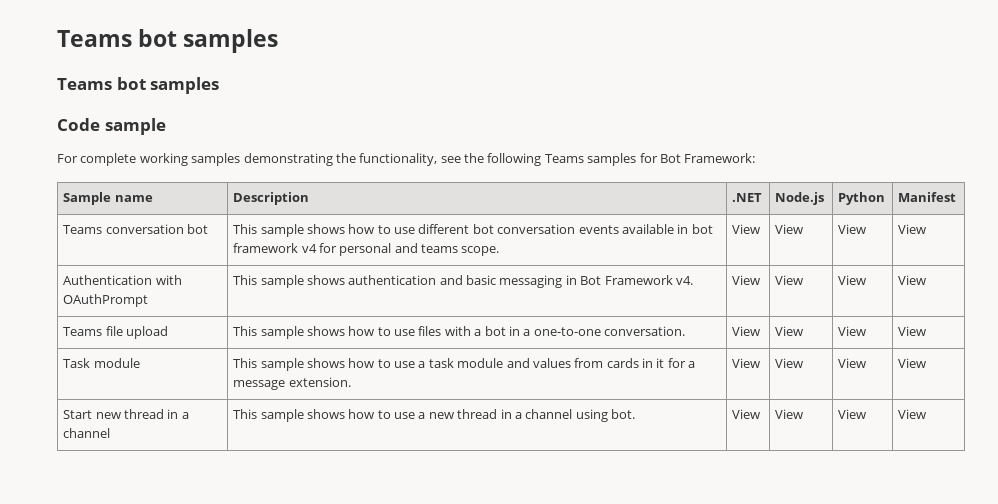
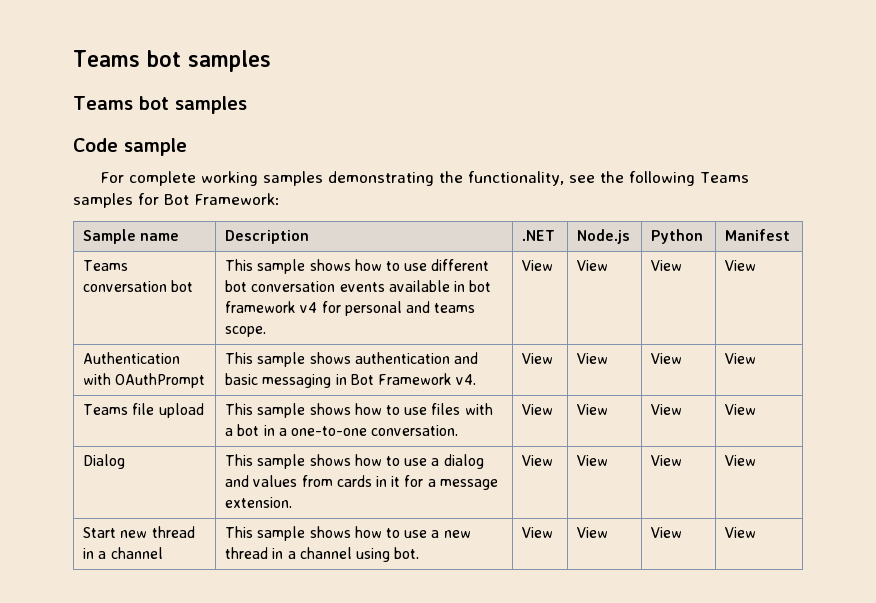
- Task module | This sample shows how to use a task module and values from cards in it for a message extension. | View | View | View | View
+ Dialog | This sample shows how to use a dialog and values from cards in it for a message extension. | View | View | View | View

